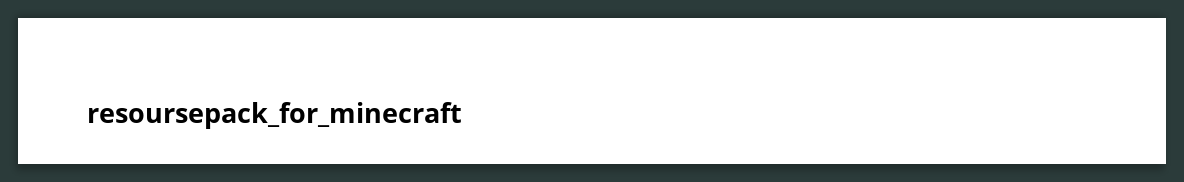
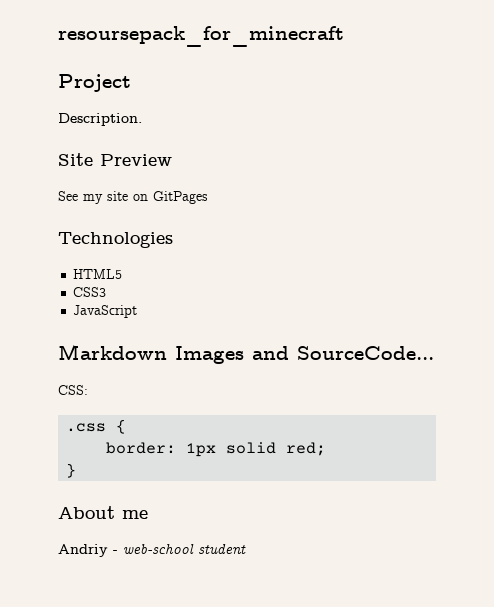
+ Project
+ Description.
+ Site Preview
+ See my site on GitPages
+ Technologies
+ HTML5
+ CSS3
+ JavaScript
+ Markdown Images and SourceCode...
+ CSS:
+ .css {
+ border: 1px solid red;
+ }
+ About me
+ Andriy - web-school student

